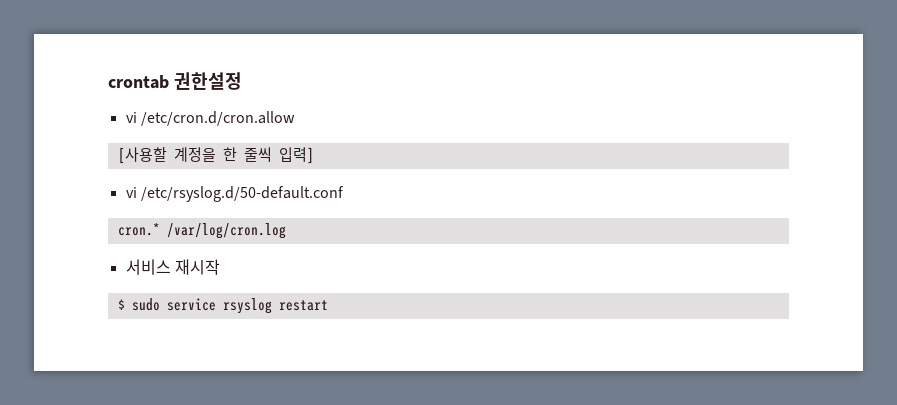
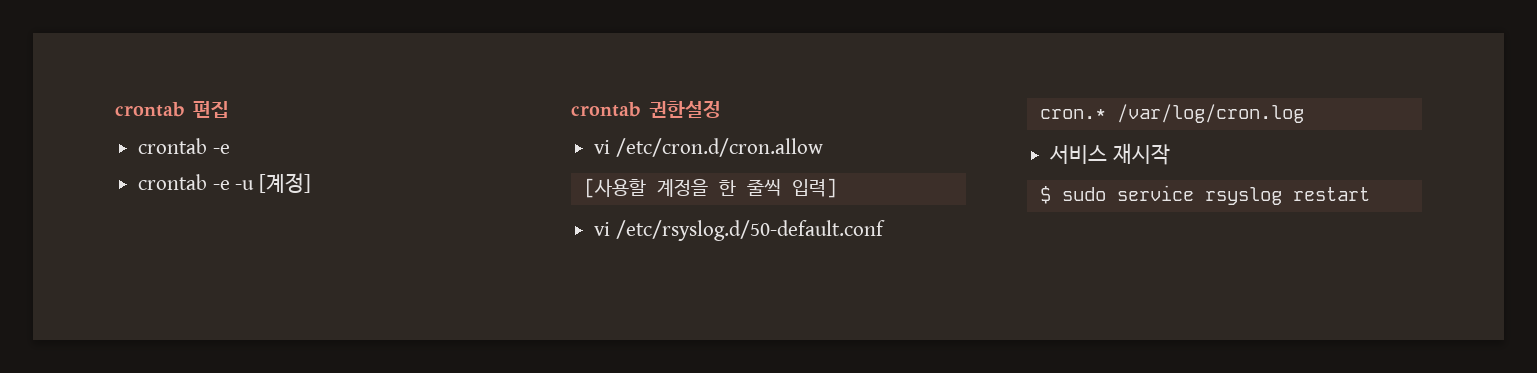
+ crontab 편집
+ crontab -e
+ crontab -e -u [계정]

